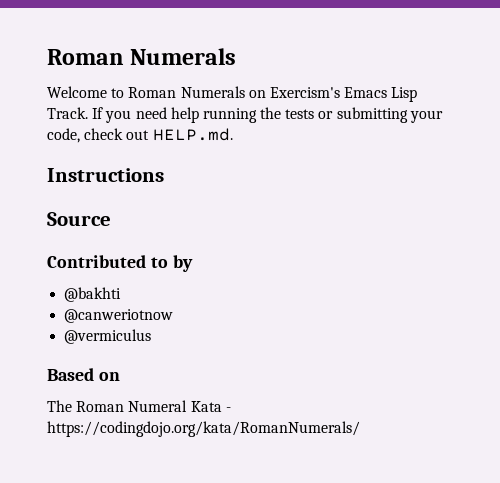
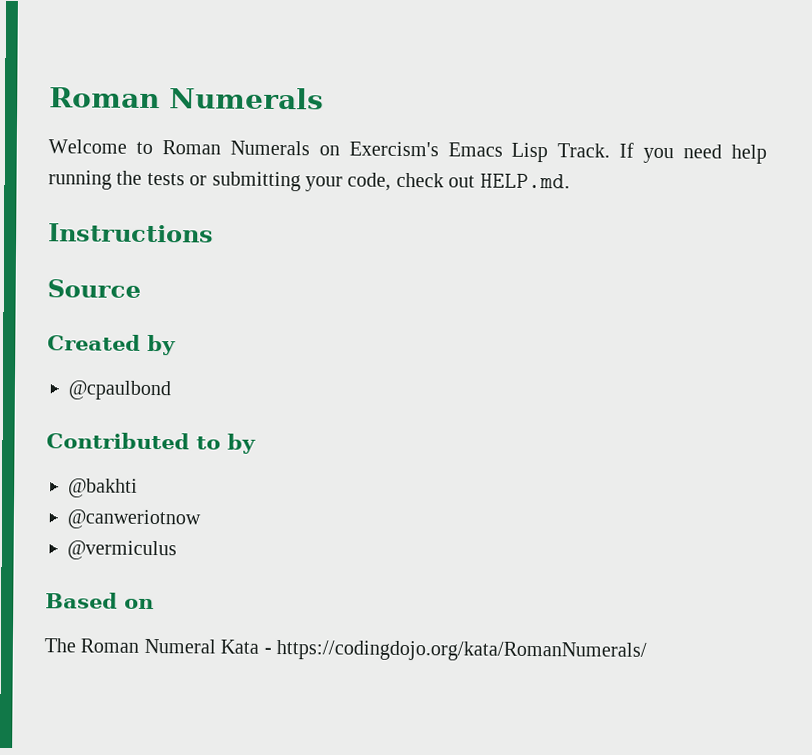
+ Created by
+ @cpaulbond

